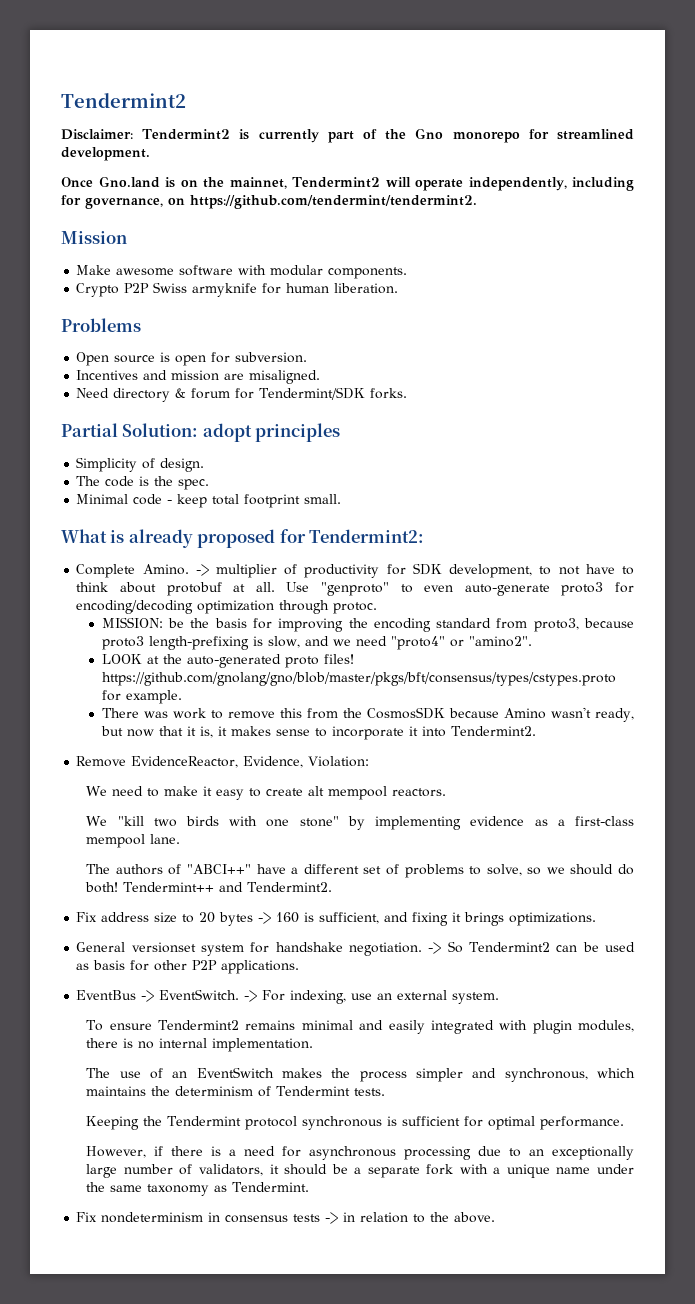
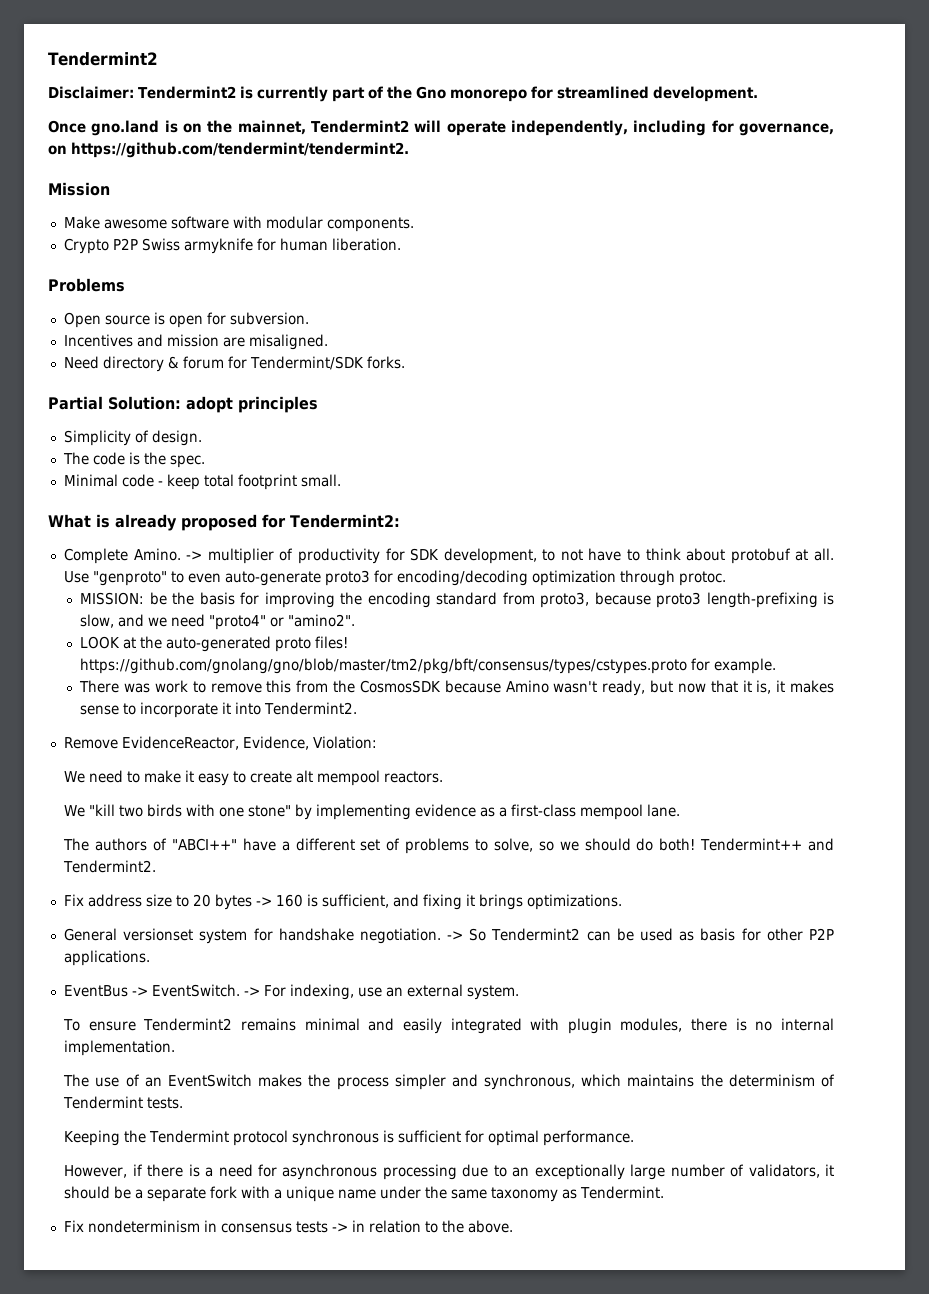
- Once Gno.land is on the mainnet, Tendermint2 will operate independently, including for governance, on https://github.com/tendermint/tendermint2.
+ Once gno.land is on the mainnet, Tendermint2 will operate independently, including for governance, on https://github.com/tendermint/tendermint2.
- LOOK at the auto-generated proto files! https://github.com/gnolang/gno/blob/master/pkgs/bft/consensus/types/cstypes.proto for example.
+ LOOK at the auto-generated proto files! https://github.com/gnolang/gno/blob/master/tm2/pkg/bft/consensus/types/cstypes.proto for example.

